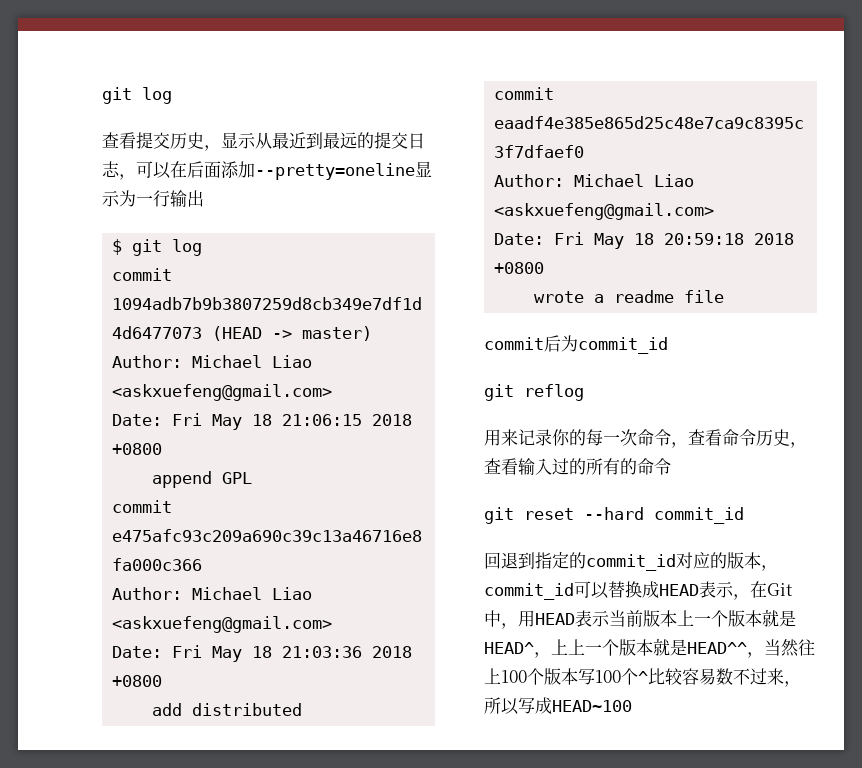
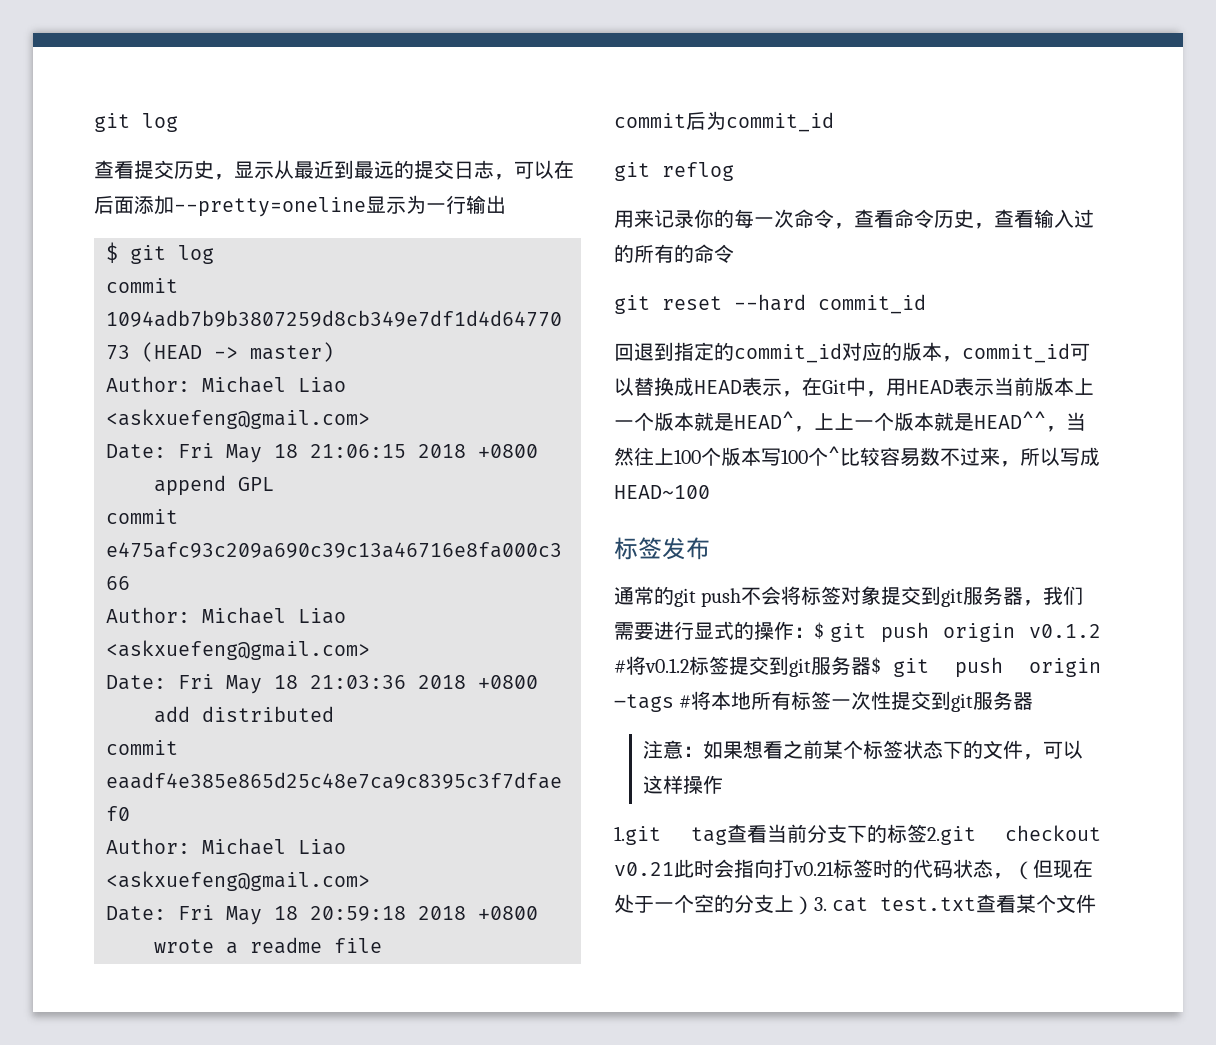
+ 标签发布
+ 通常的git push不会将标签对象提交到git服务器，我们需要进行显式的操作：$ git push origin v0.1.2 #将v0.1.2标签提交到git服务器$ git push origin –tags #将本地所有标签一次性提交到git服务器
+ 注意：如果想看之前某个标签状态下的文件，可以这样操作
+ 1.git tag查看当前分支下的标签2.git checkout v0.21此时会指向打v0.21标签时的代码状态，（但现在处于一个空的分支上）3. cat test.txt查看某个文件

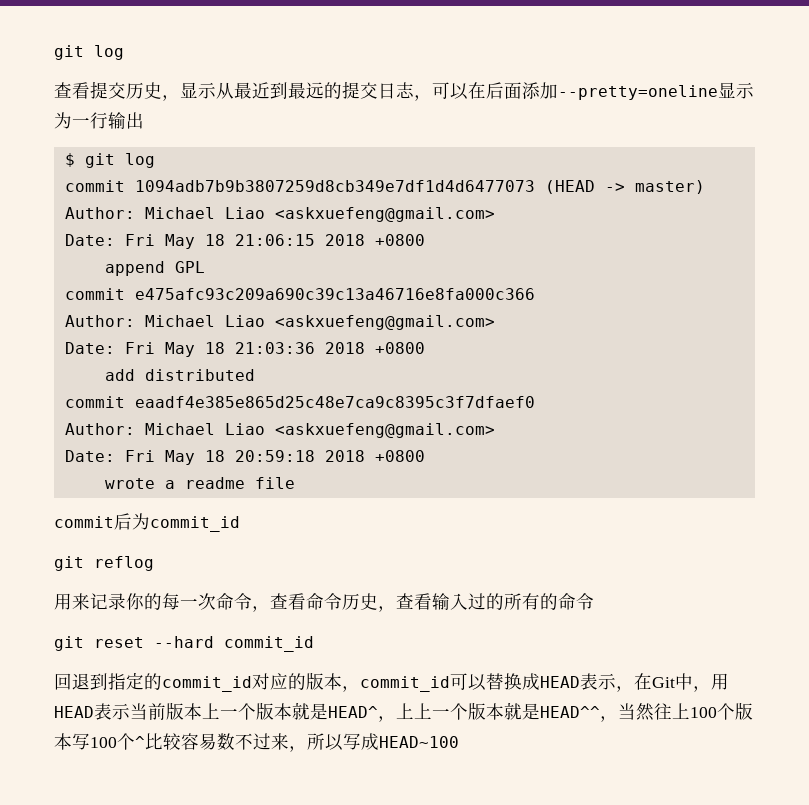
- 标签发布
- 通常的git push不会将标签对象提交到git服务器，我们需要进行显式的操作：$ git push origin v0.1.2 #将v0.1.2标签提交到git服务器$ git push origin –tags #将本地所有标签一次性提交到git服务器
- 注意：如果想看之前某个标签状态下的文件，可以这样操作
- 1.git tag查看当前分支下的标签2.git checkout v0.21此时会指向打v0.21标签时的代码状态，（但现在处于一个空的分支上）3. cat test.txt查看某个文件

